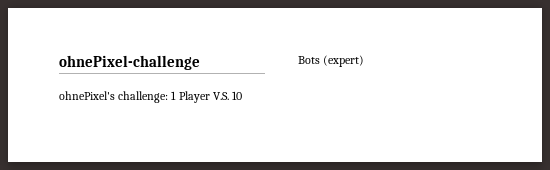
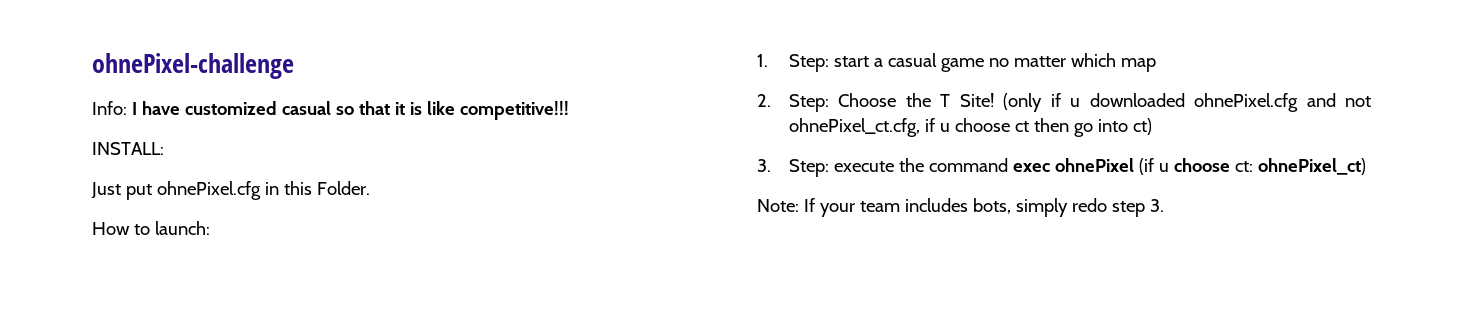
- ohnePixel's challenge: 1 Player V.S. 10 Bots (expert)
+ Info: I have customized casual so that it is like competitive!!!
+ INSTALL:
+ Just put ohnePixel.cfg in this Folder.
+ How to launch:
+ 1. Step: start a casual game no matter which map
+ 2. Step: Choose the T Site! (only if u downloaded ohnePixel.cfg and not ohnePixel_ct.cfg, if u choose ct then go into ct)
+ 3. Step: execute the command exec ohnePixel (if u choose ct: ohnePixel_ct)
+ Note: If your team includes bots, simply redo step 3.

